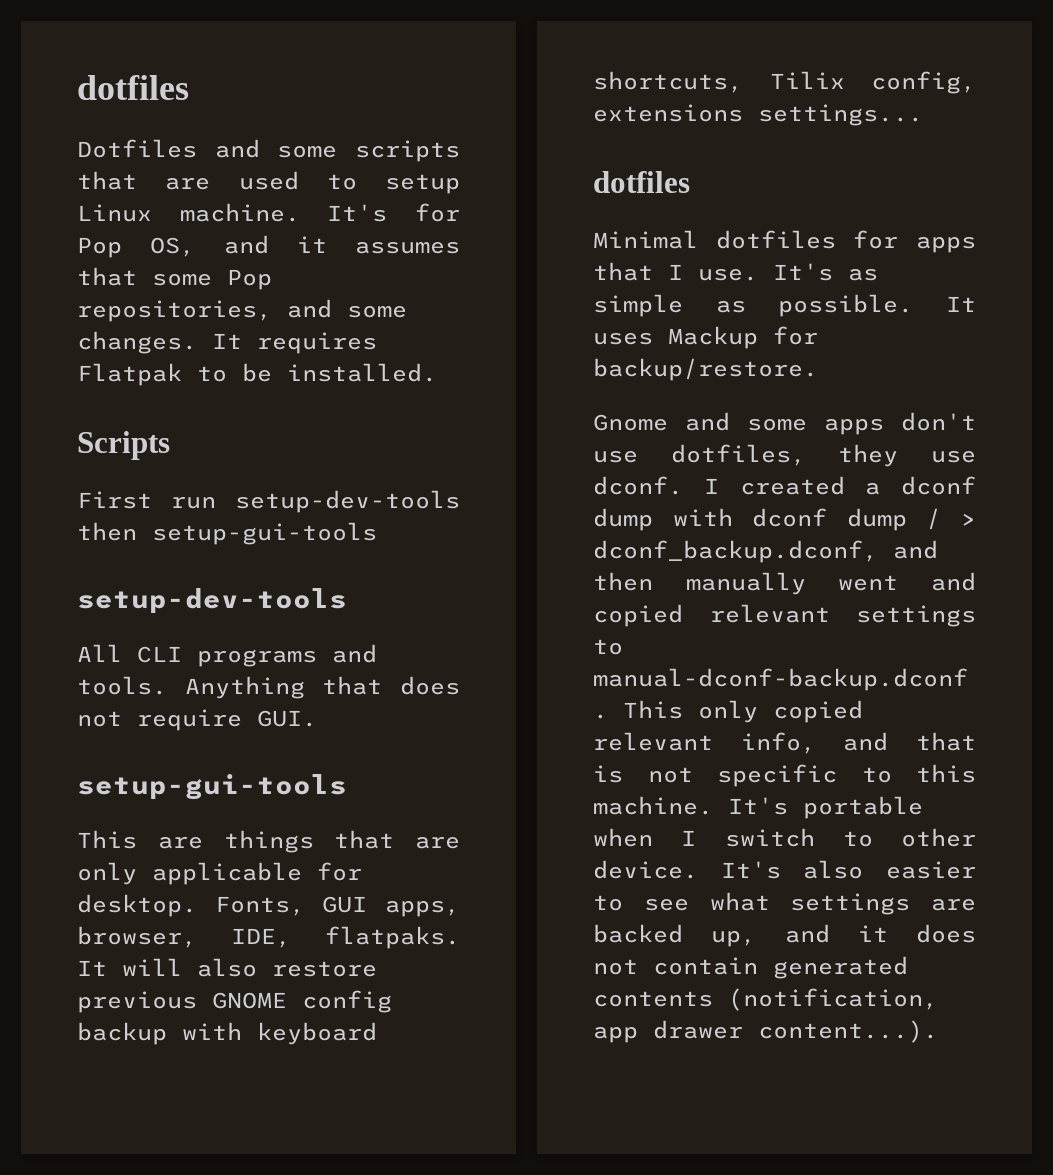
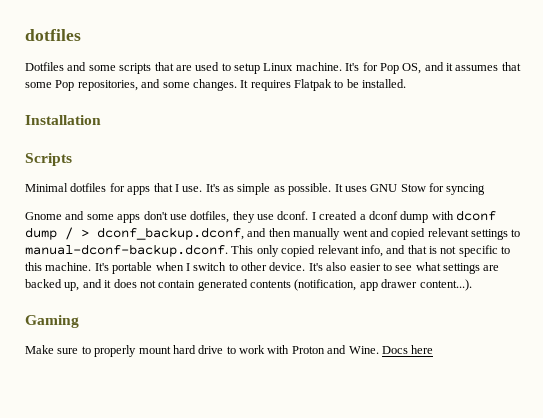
+ Installation
- First run setup-dev-tools then setup-gui-tools
- setup-dev-tools
- All CLI programs and tools. Anything that does not require GUI.
- setup-gui-tools
- This are things that are only applicable for desktop. Fonts, GUI apps, browser, IDE, flatpaks. It will also restore previous GNOME config backup with keyboard shortcuts, Tilix config, extensions settings...
- dotfiles
- It uses Mackup for backup/restore.
+ It uses GNU Stow for syncing
+ Gaming
+ Make sure to properly mount hard drive to work with Proton and Wine. Docs here

